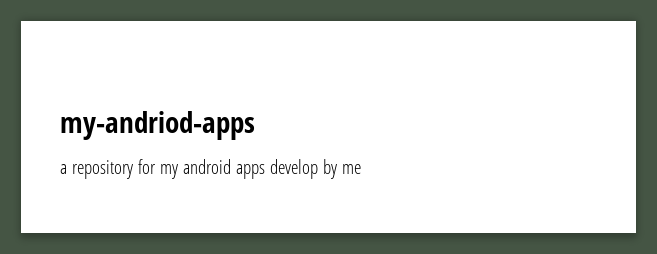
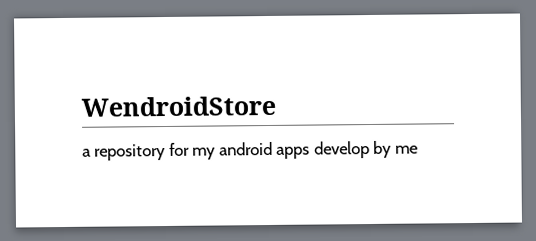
- my-andriod-apps
+ WendroidStore

